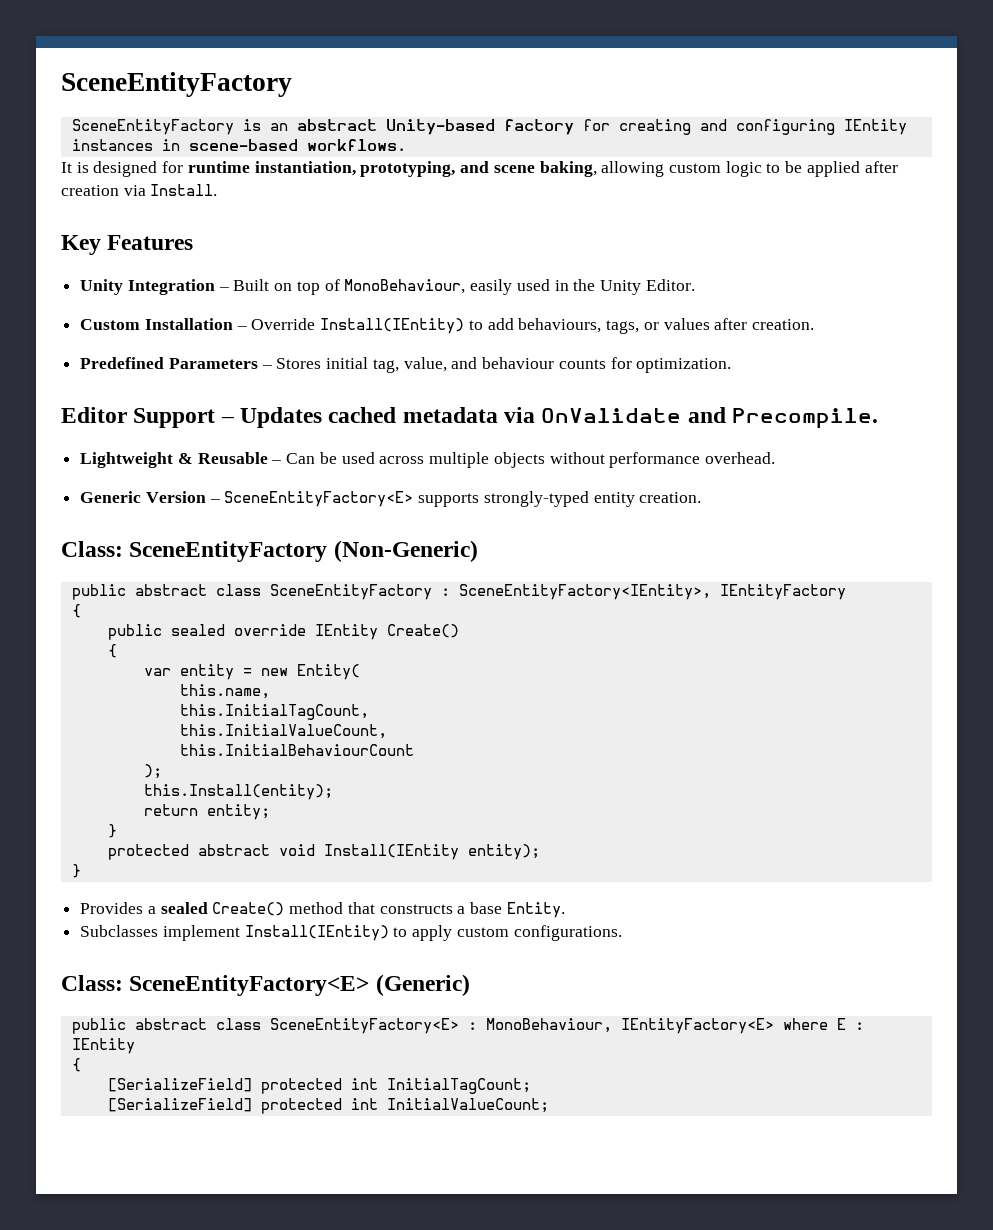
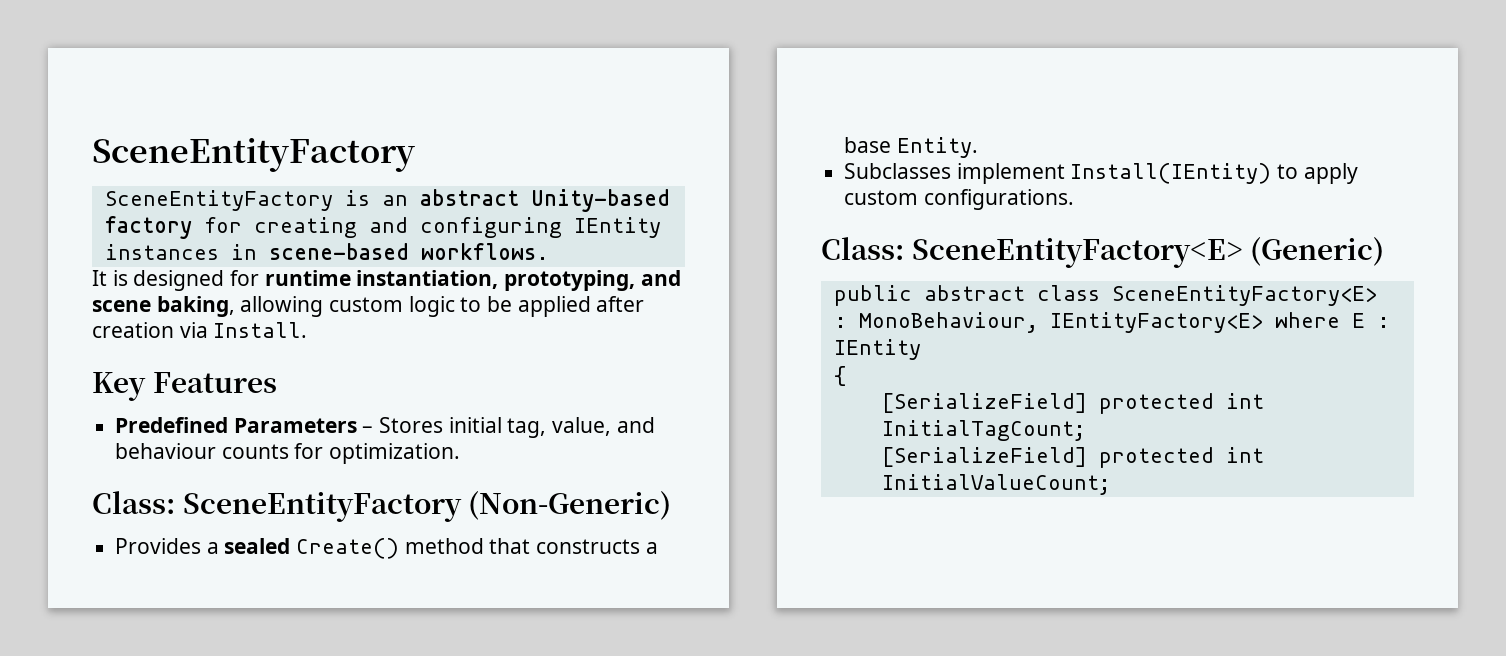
- Unity Integration – Built on top of MonoBehaviour, easily used in the Unity Editor.
- Custom Installation – Override Install(IEntity) to add behaviours, tags, or values after creation.
- Editor Support – Updates cached metadata via OnValidate and Precompile.
- Lightweight & Reusable – Can be used across multiple objects without performance overhead.
- Generic Version – SceneEntityFactory<E> supports strongly-typed entity creation.
  Class: SceneEntityFactory (Non-Generic)
- public abstract class SceneEntityFactory : SceneEntityFactory<IEntity>, IEntityFactory
- {
- public sealed override IEntity Create()
- {
- var entity = new Entity(
- this.name,
- this.InitialTagCount,
- this.InitialValueCount,
- this.InitialBehaviourCount
- );
- this.Install(entity);
- return entity;
- }
- protected abstract void Install(IEntity entity);
- }

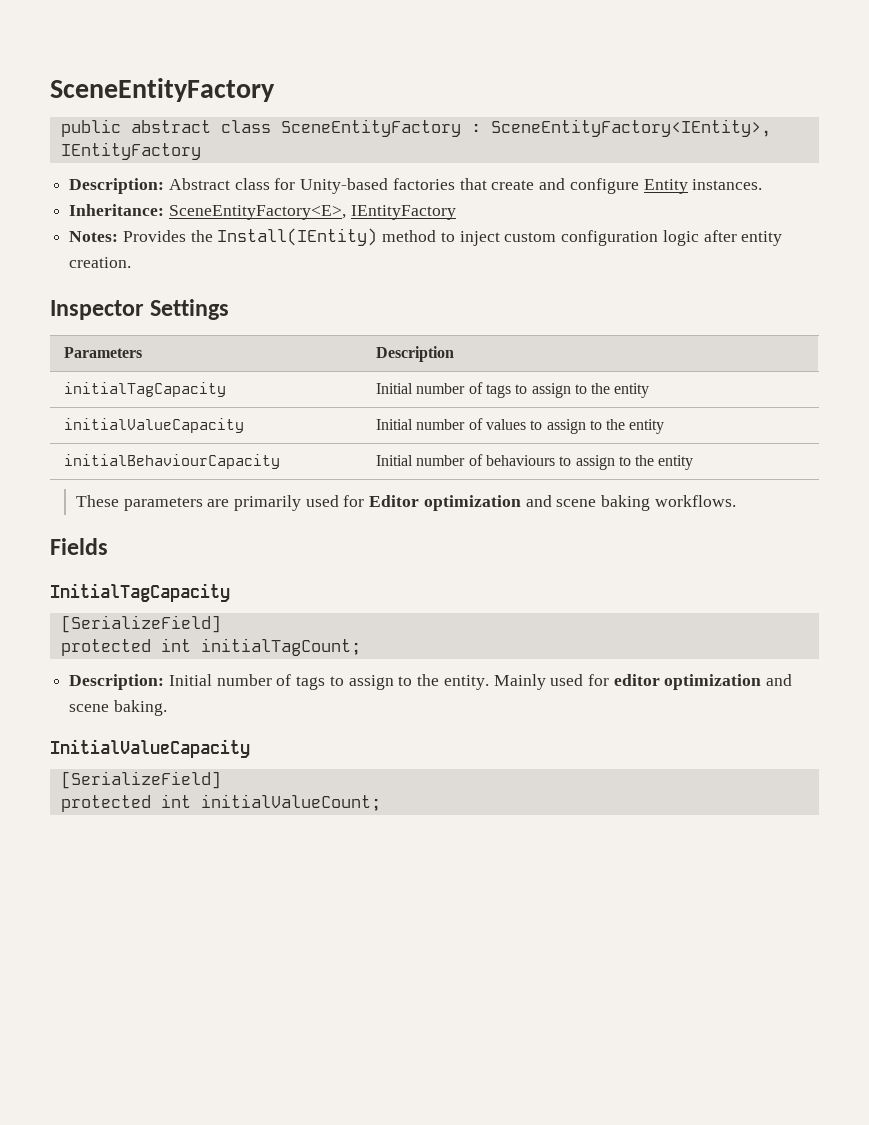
- SceneEntityFactory is an abstract Unity-based factory for creating and configuring IEntity instances in scene-based workflows.
- It is designed for runtime instantiation, prototyping, and scene baking, allowing custom logic to be applied after creation via Install.
- Key Features
- Predefined Parameters – Stores initial tag, value, and behaviour counts for optimization.
- Class: SceneEntityFactory (Non-Generic)
- Provides a sealed Create() method that constructs a base Entity.
- Subclasses implement Install(IEntity) to apply custom configurations.
- Class: SceneEntityFactory<E> (Generic)
- public abstract class SceneEntityFactory<E> : MonoBehaviour, IEntityFactory<E> where E : IEntity
- {
- [SerializeField] protected int InitialTagCount;
- [SerializeField] protected int InitialValueCount;
+ public abstract class SceneEntityFactory : SceneEntityFactory<IEntity>, IEntityFactory
+ Description: Abstract class for Unity-based factories that create and configure Entity instances.
+ Inheritance: SceneEntityFactory<E>, IEntityFactory
+ Notes: Provides the Install(IEntity) method to inject custom configuration logic after entity creation.
+ Inspector Settings
+ Parameters | Description
+ initialTagCapacity | Initial number of tags to assign to the entity
+ initialValueCapacity | Initial number of values to assign to the entity
+ initialBehaviourCapacity | Initial number of behaviours to assign to the entity
+ These parameters are primarily used for Editor optimization and scene baking workflows.
+ Fields
+ InitialTagCapacity
+ [SerializeField]
+ protected int initialTagCount;
+ Description: Initial number of tags to assign to the entity. Mainly used for editor optimization and scene baking.
+ InitialValueCapacity
+ [SerializeField]
+ protected int initialValueCount;

